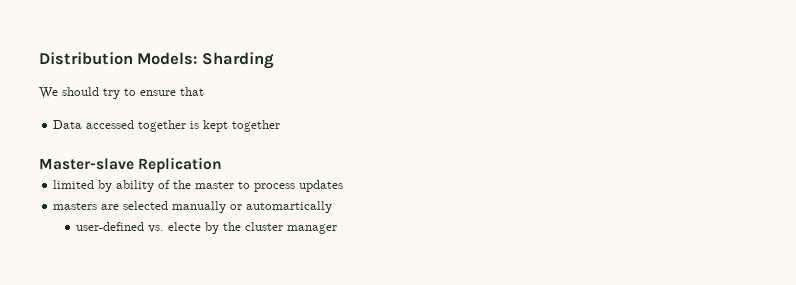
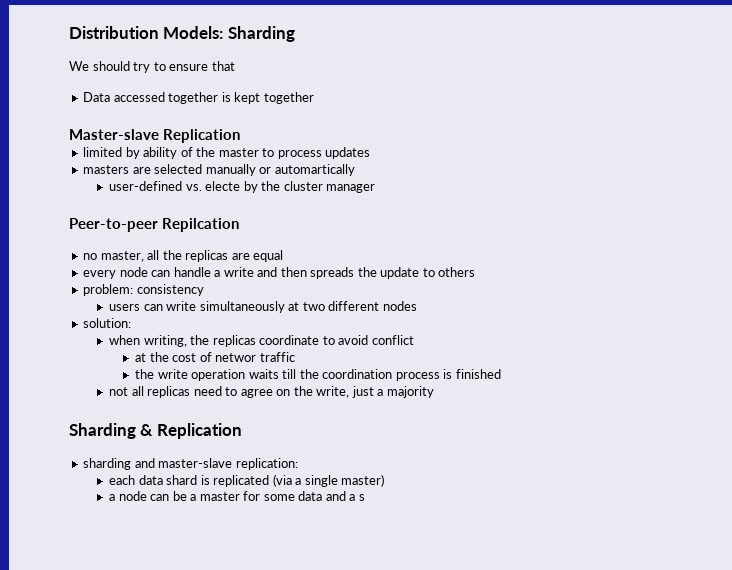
+ Peer-to-peer Repilcation
+ no master, all the replicas are equal
+ every node can handle a write and then spreads the update to others
+ problem: consistency
+ users can write simultaneously at two different nodes
+ solution:
+ when writing, the replicas coordinate to avoid conflict
+ at the cost of networ traffic
+ the write operation waits till the coordination process is finished
+ not all replicas need to agree on the write, just a majority
+ Sharding & Replication
+ sharding and master-slave replication:
+ each data shard is replicated (via a single master)
+ a node can be a master for some data and a s

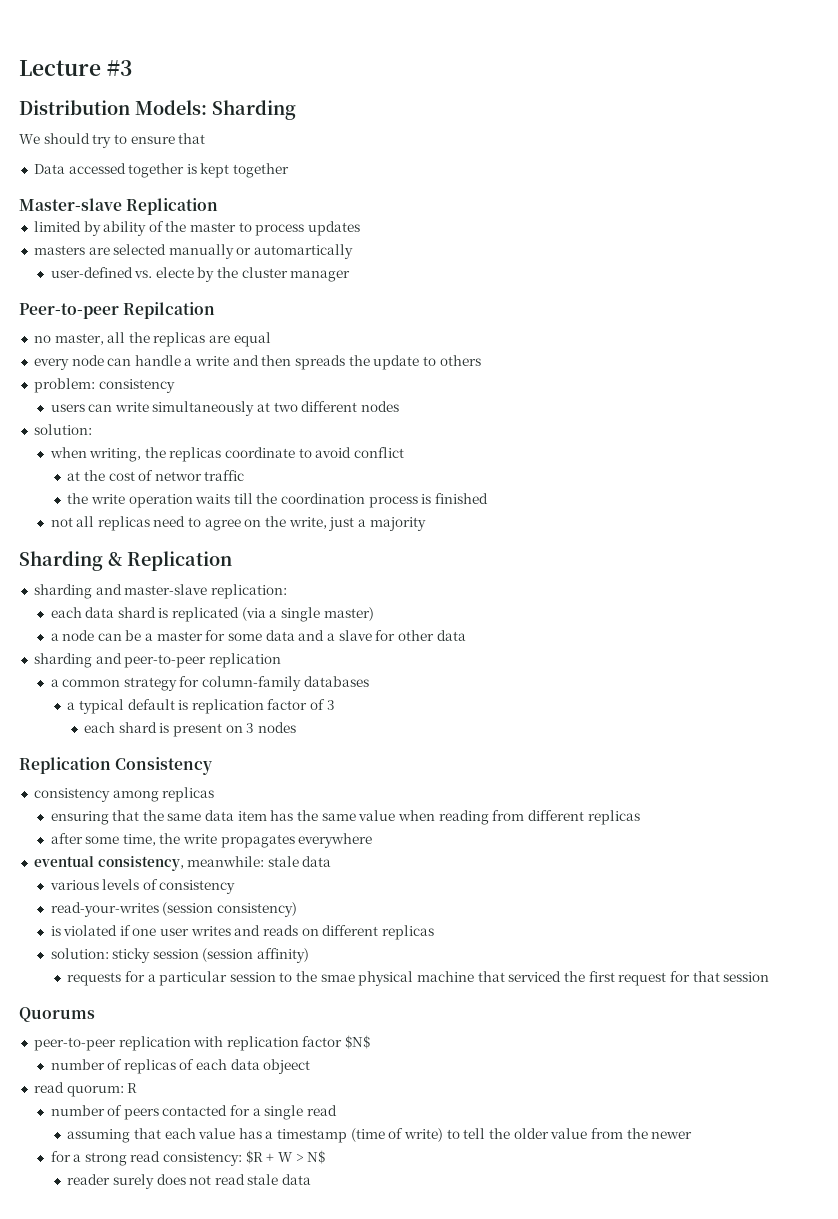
+ Lecture #3
- a node can be a master for some data and a s
+ a node can be a master for some data and a slave for other data
+ sharding and peer-to-peer replication
+ a common strategy for column-family databases
+ a typical default is replication factor of 3
+ each shard is present on 3 nodes
+ Replication Consistency
+ consistency among replicas
+ ensuring that the same data item has the same value when reading from different replicas
+ after some time, the write propagates everywhere
+ eventual consistency, meanwhile: stale data
+ various levels of consistency
+ read-your-writes (session consistency)
+ is violated if one user writes and reads on different replicas
+ solution: sticky session (session affinity)
+ requests for a particular session to the smae physical machine that serviced the first request for that session
+ Quorums
+ peer-to-peer replication with replication factor $N$
+ number of replicas of each data objeect
+ read quorum: R
+ number of peers contacted for a single read
+ assuming that each value has a timestamp (time of write) to tell the older value from the newer
+ for a strong read consistency: $R + W > N$
+ reader surely does not read stale data

